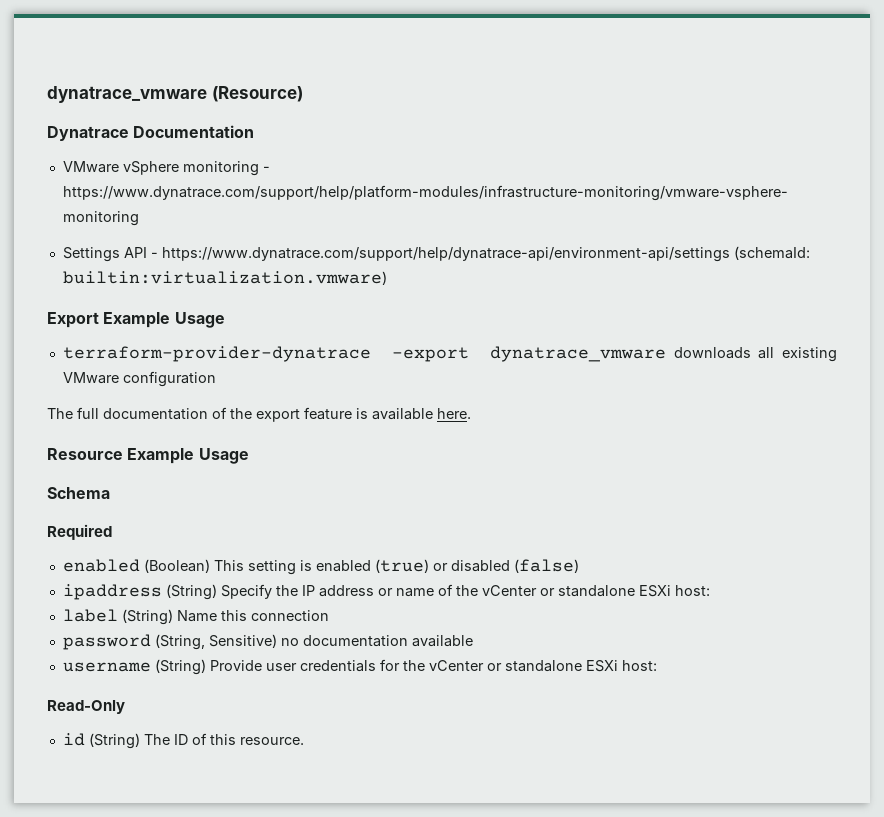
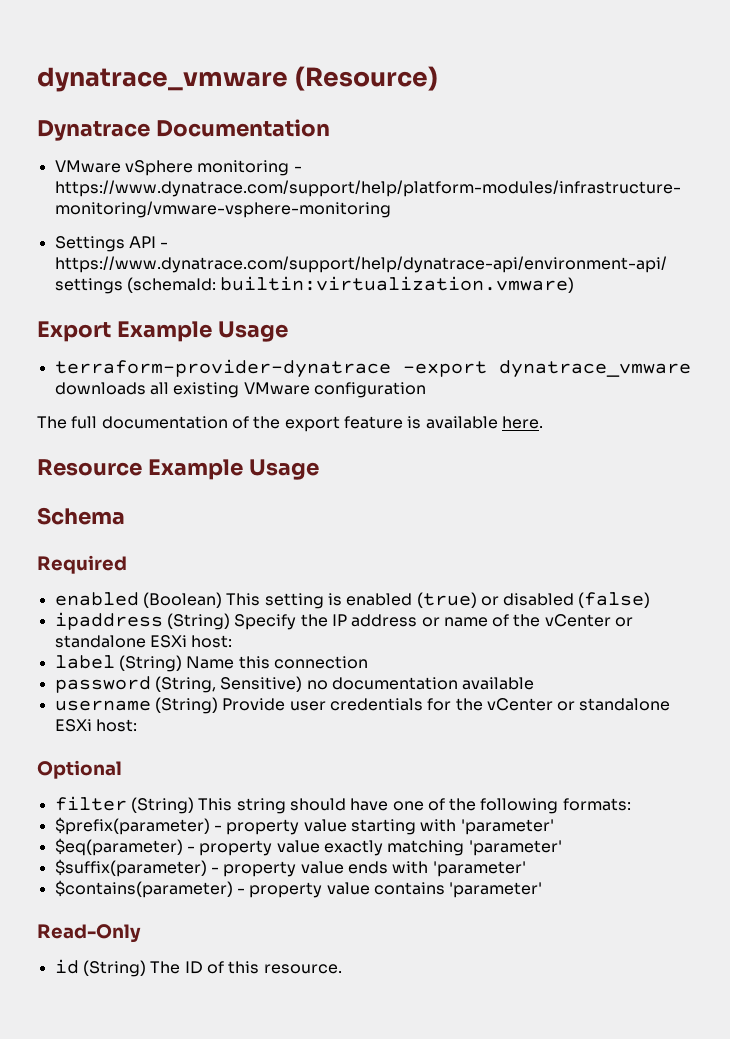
+ Optional
+ filter (String) This string should have one of the following formats:
+ $prefix(parameter) - property value starting with 'parameter'
+ $eq(parameter) - property value exactly matching 'parameter'
+ $suffix(parameter) - property value ends with 'parameter'
+ $contains(parameter) - property value contains 'parameter'

